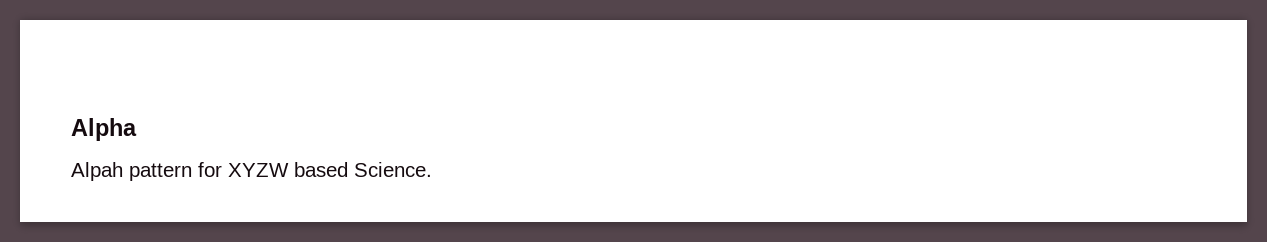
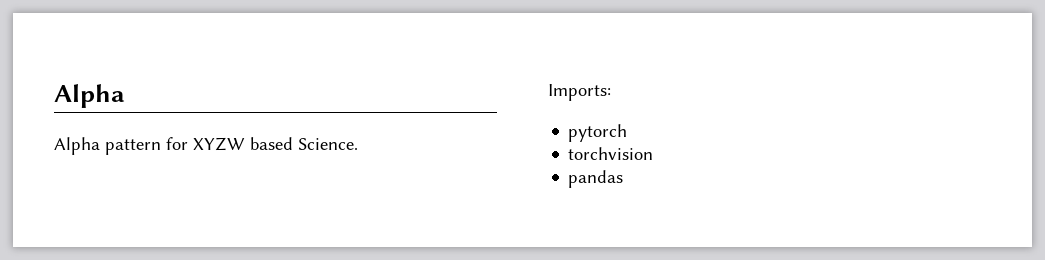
- Alpah pattern for XYZW based Science.
+ Alpha pattern for XYZW based Science.
+ Imports:
+ pytorch
+ torchvision
+ pandas

